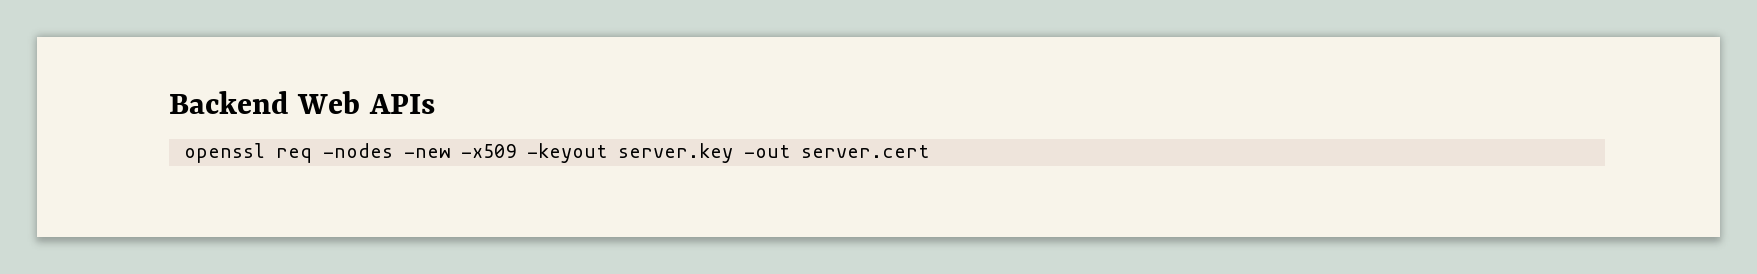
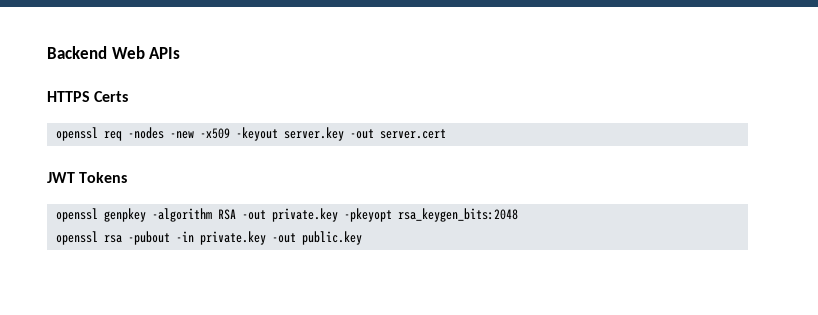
+ HTTPS Certs
+ JWT Tokens
+ openssl genpkey -algorithm RSA -out private.key -pkeyopt rsa_keygen_bits:2048
+ openssl rsa -pubout -in private.key -out public.key

